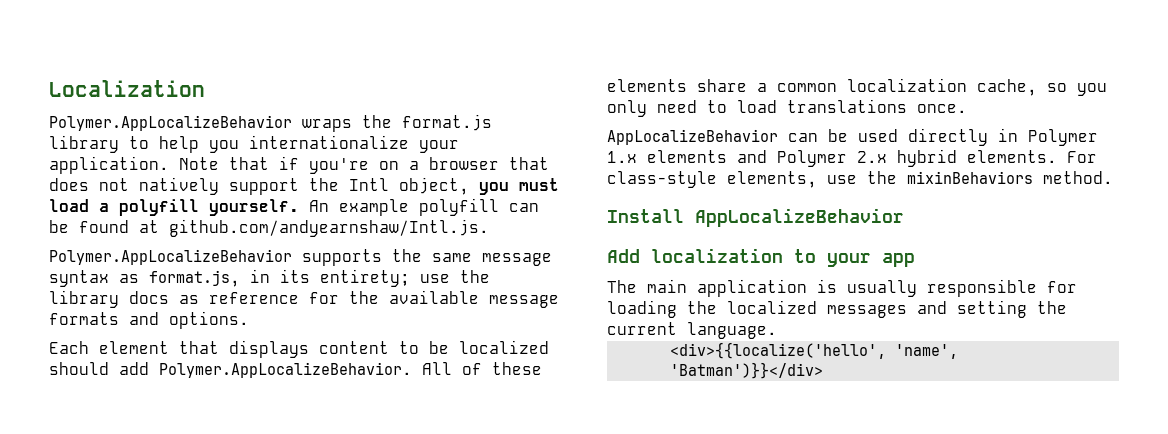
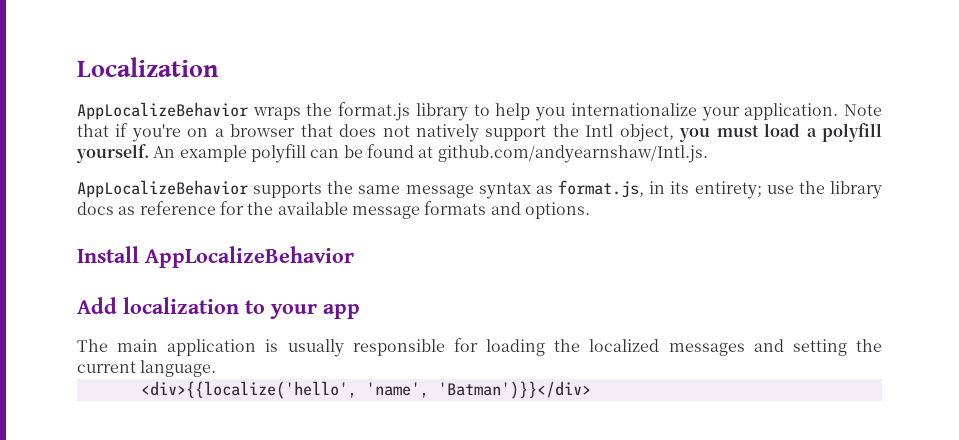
- Polymer.AppLocalizeBehavior wraps the format.js library to help you internationalize your application.
+ AppLocalizeBehavior wraps the format.js library to help you internationalize your application.
- Polymer.AppLocalizeBehavior supports the same message syntax as format.js, in its entirety; use the library docs as reference for the available message formats and options.
+ AppLocalizeBehavior supports the same message syntax as format.js, in its entirety; use the library docs as reference for the available message formats and options.
- Each element that displays content to be localized should add Polymer.AppLocalizeBehavior. All of these elements share a common localization cache, so you only need to load translations once.
- AppLocalizeBehavior can be used directly in Polymer 1.x elements and Polymer 2.x hybrid elements. For class-style elements, use the mixinBehaviors method.

